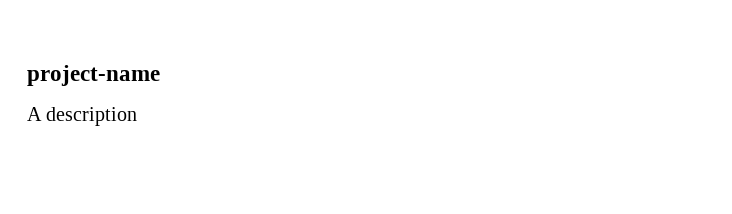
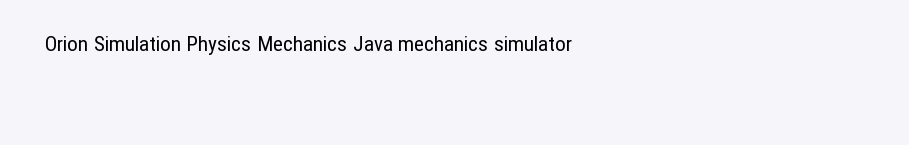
- project-name
- A description
+ Orion Simulation Physics Mechanics Java mechanics simulator

